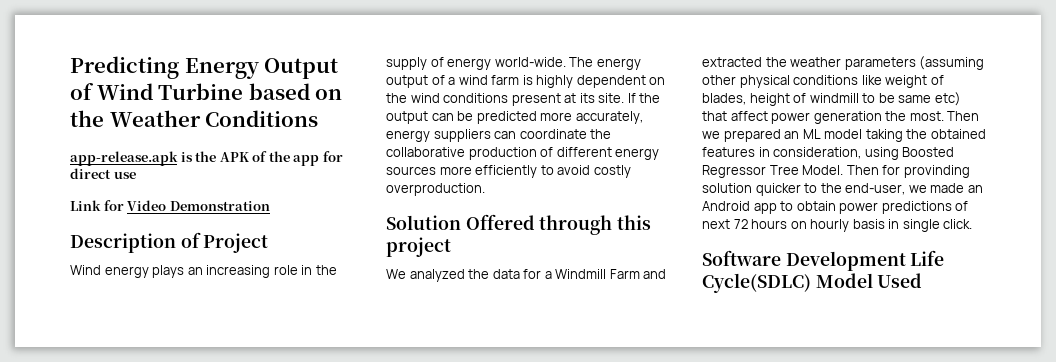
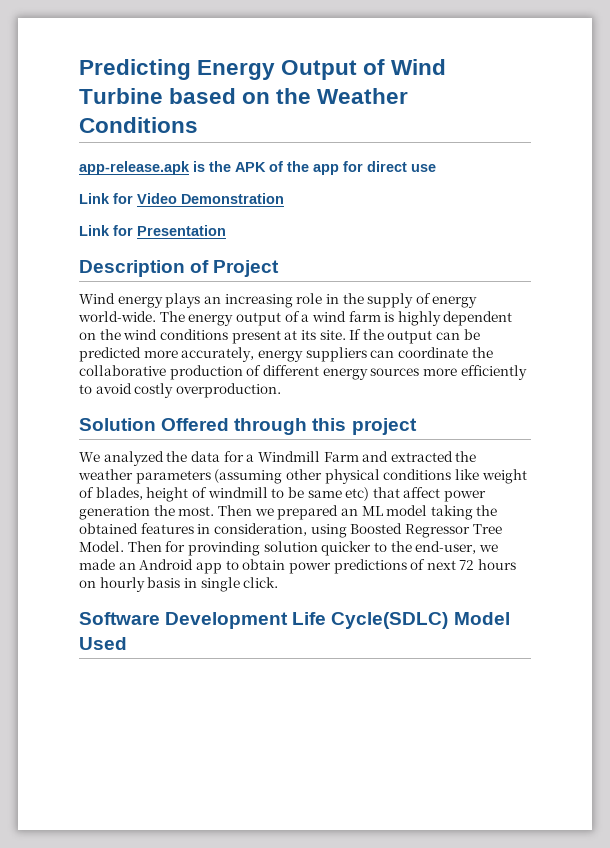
+ Link for Presentation

